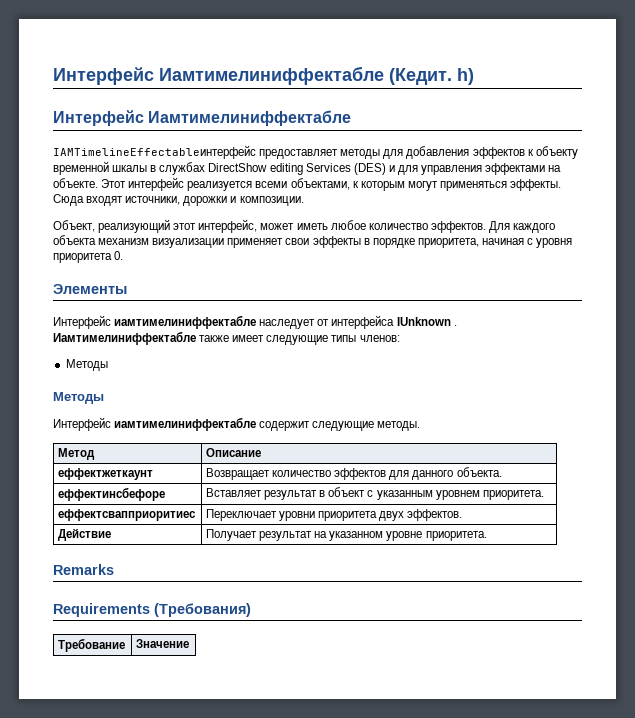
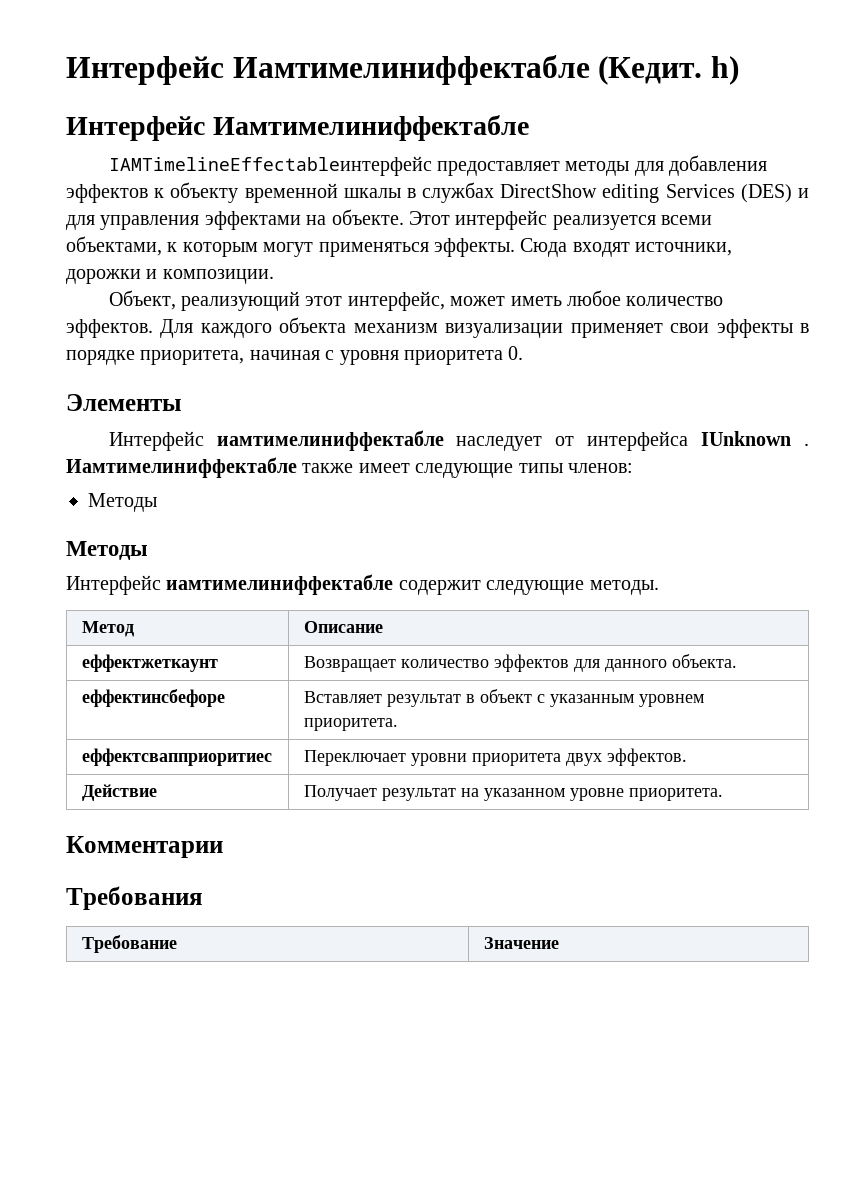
- Remarks
- Requirements (Требования)
+ Комментарии
+ Требования

